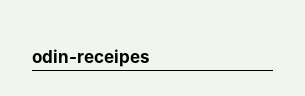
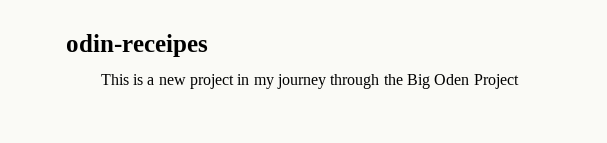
+ This is a new project in my journey through the Big Oden Project

